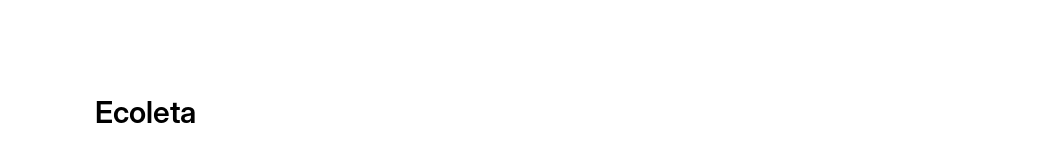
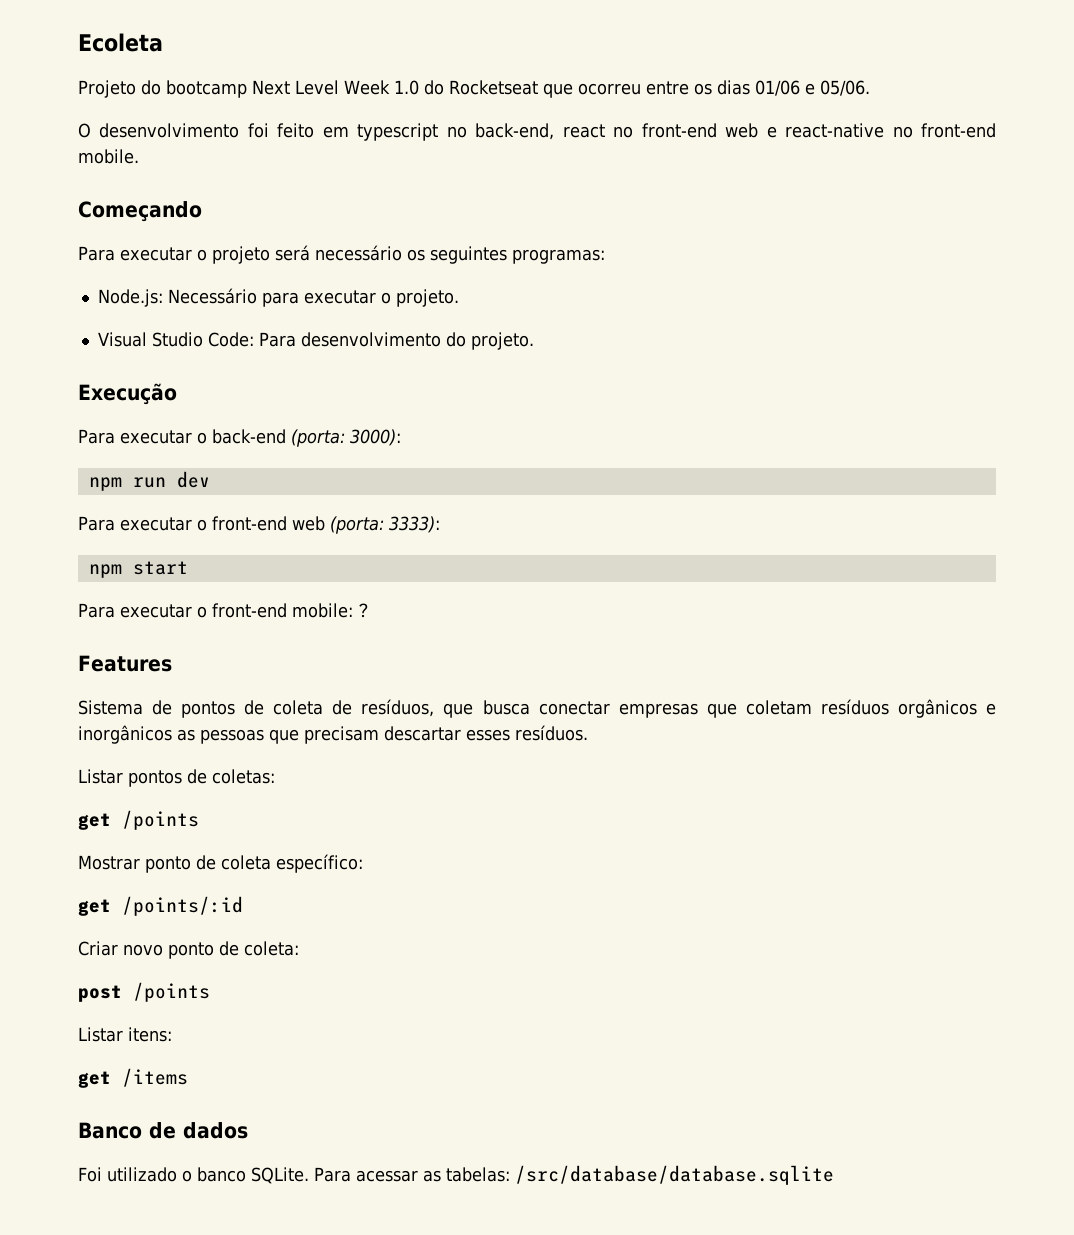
+ Projeto do bootcamp Next Level Week 1.0 do Rocketseat que ocorreu entre os dias 01/06 e 05/06.
+ O desenvolvimento foi feito em typescript no back-end, react no front-end web e react-native no front-end mobile.
+ Começando
+ Para executar o projeto será necessário os seguintes programas:
+ Node.js: Necessário para executar o projeto.
+ Visual Studio Code: Para desenvolvimento do projeto.
+ Execução
+ Para executar o back-end (porta: 3000):
+ npm run dev
+ Para executar o front-end web (porta: 3333):
+ npm start
+ Para executar o front-end mobile: ?
+ Features
+ Sistema de pontos de coleta de resíduos, que busca conectar empresas que coletam resíduos orgânicos e inorgânicos as pessoas que precisam descartar esses resíduos.
+ Listar pontos de coletas:
+ get /points
+ Mostrar ponto de coleta específico:
+ get /points/:id
+ Criar novo ponto de coleta:
+ post /points
+ Listar itens:
+ get /items
+ Banco de dados
+ Foi utilizado o banco SQLite. Para acessar as tabelas: /src/database/database.sqlite

